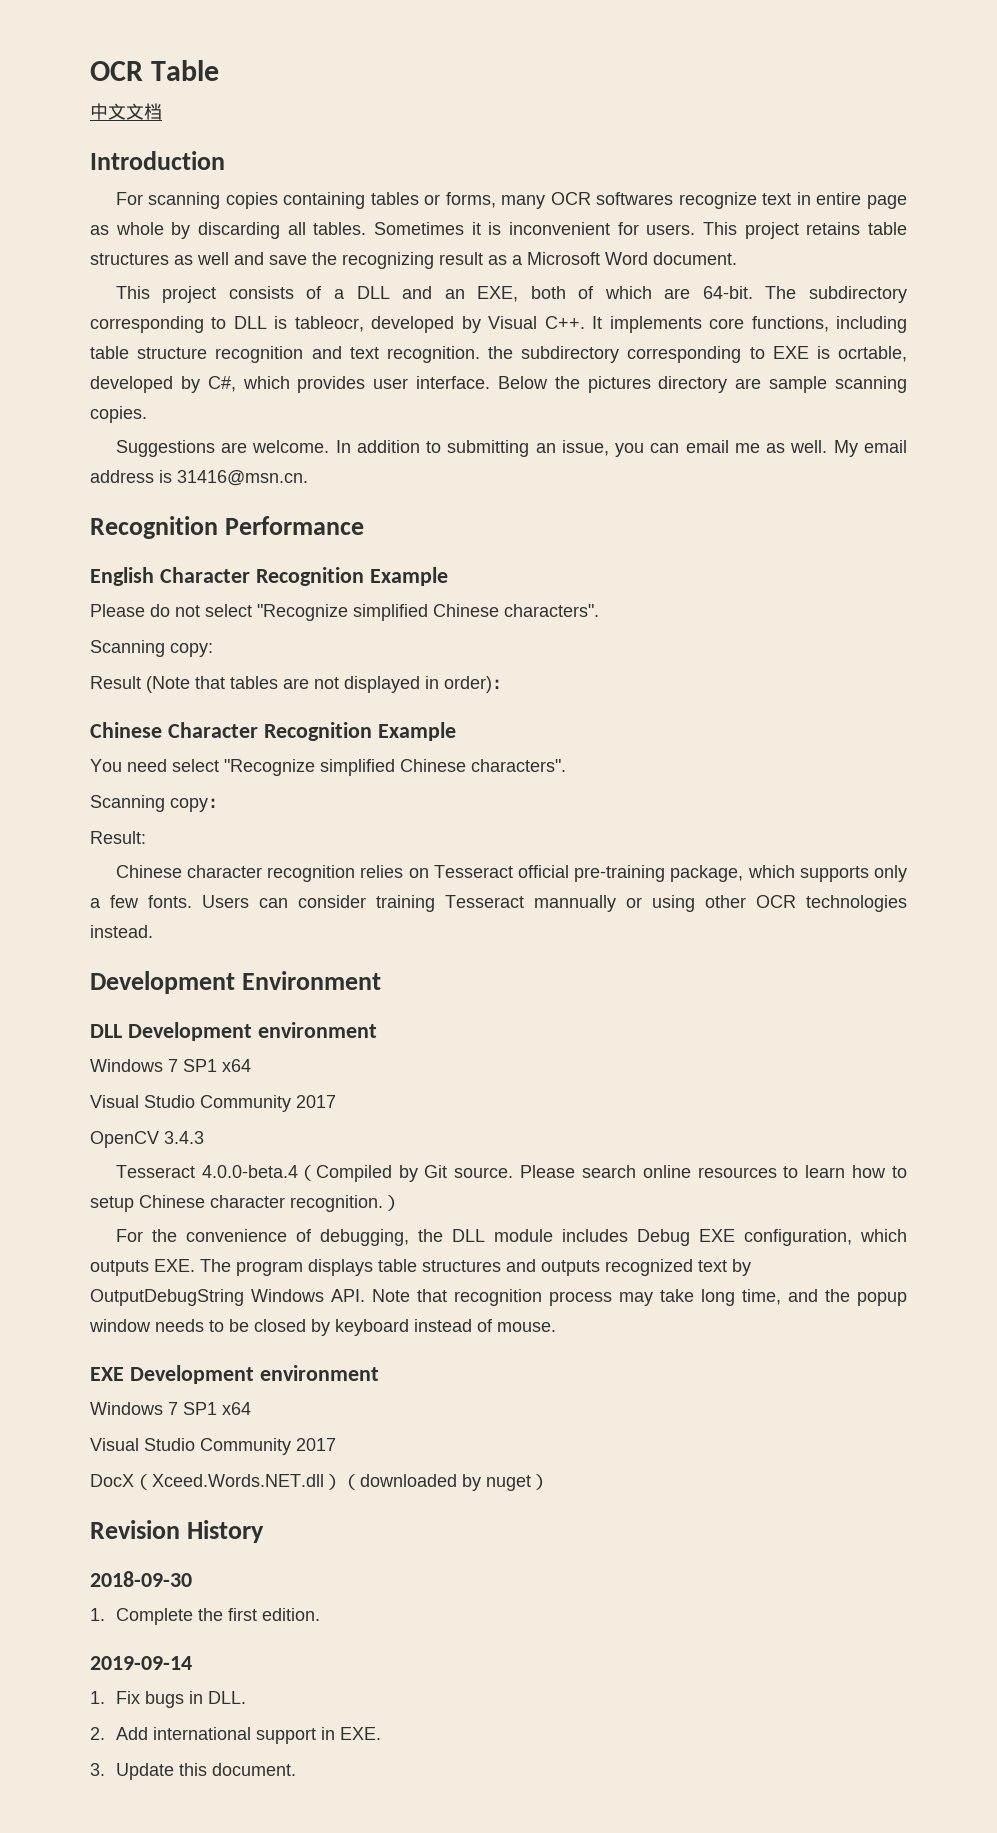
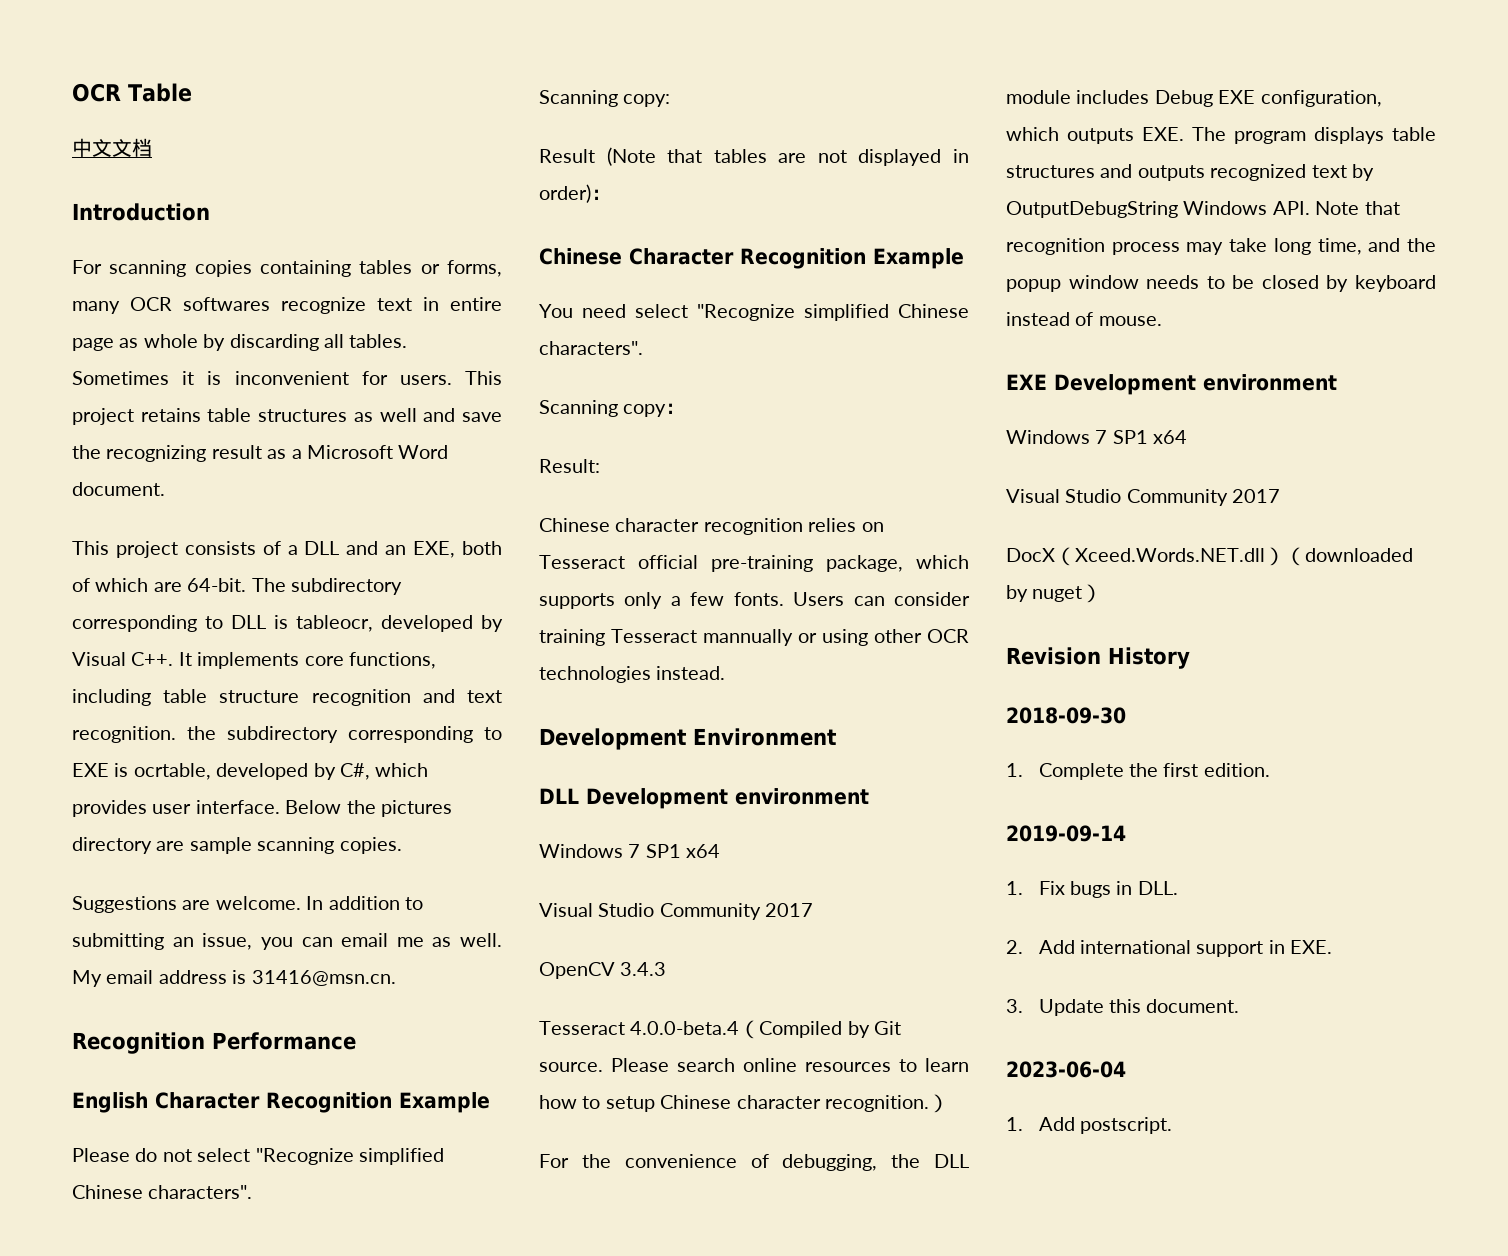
+ 2023-06-04
+ 1. Add postscript.

